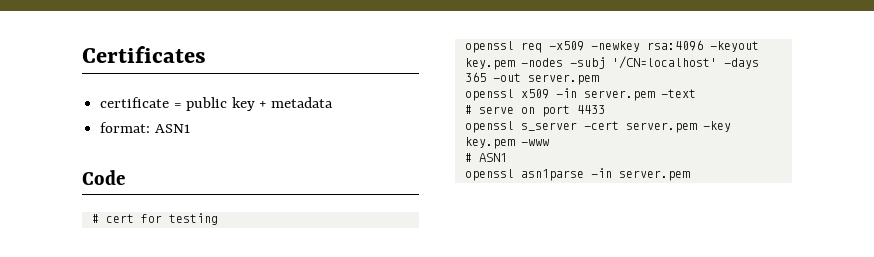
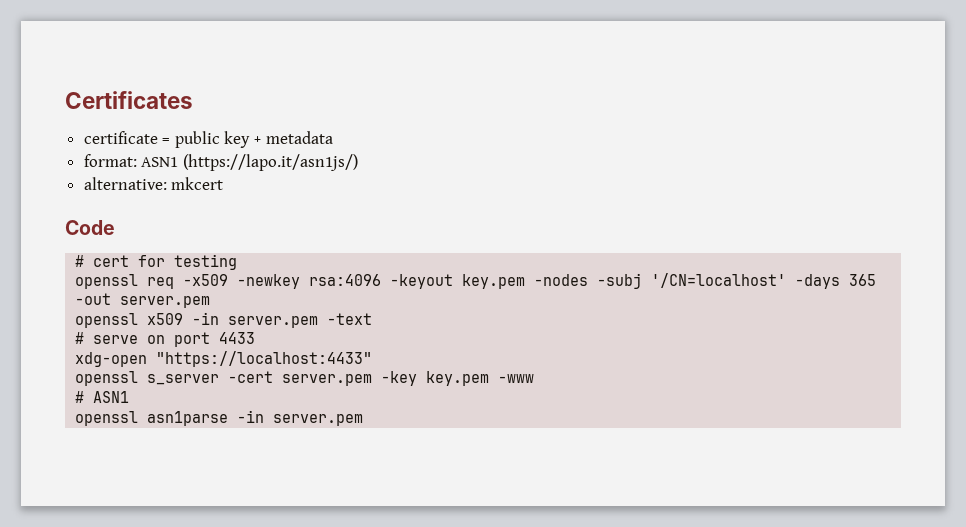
- format: ASN1
+ format: ASN1 (https://lapo.it/asn1js/)
+ alternative: mkcert
+ xdg-open "https://localhost:4433"

